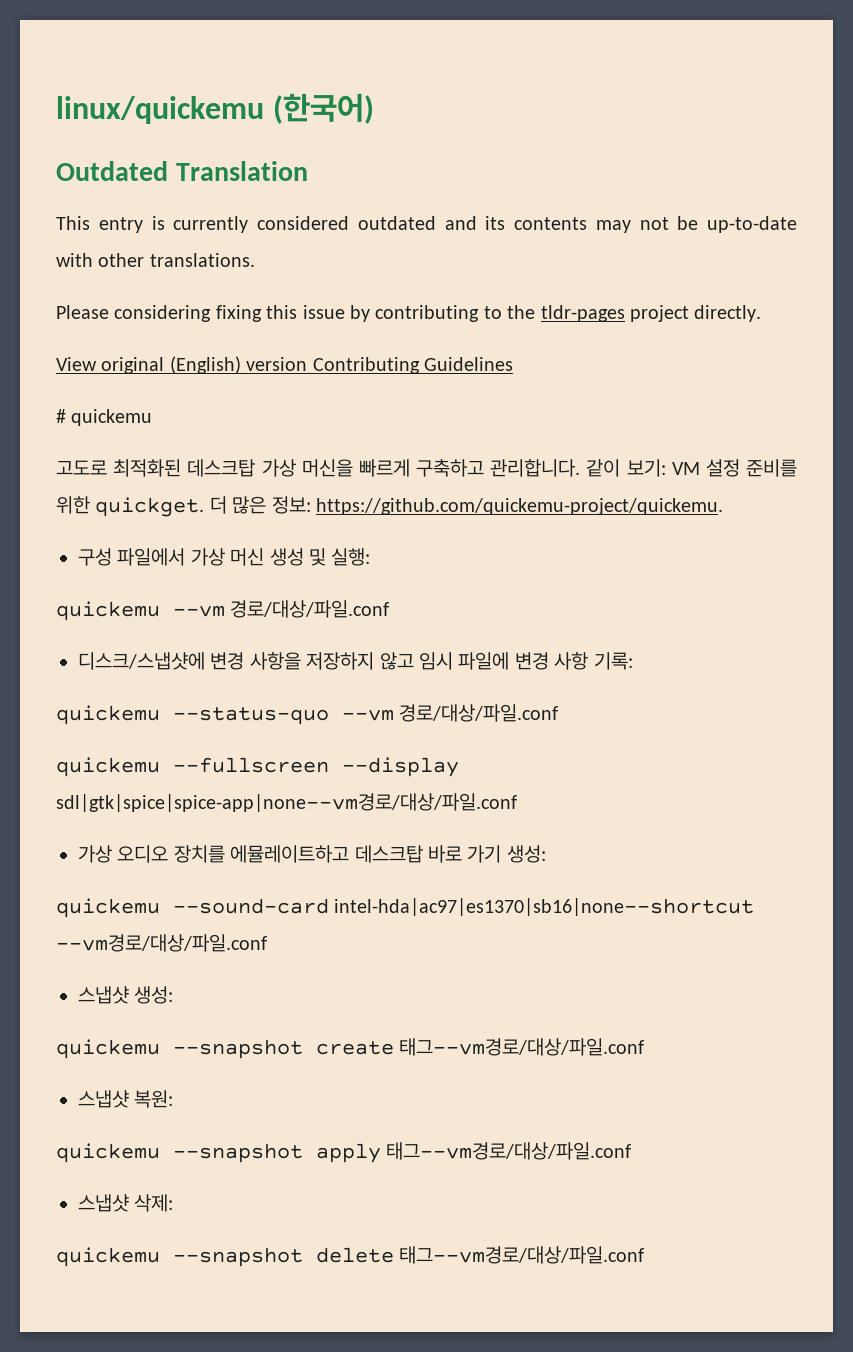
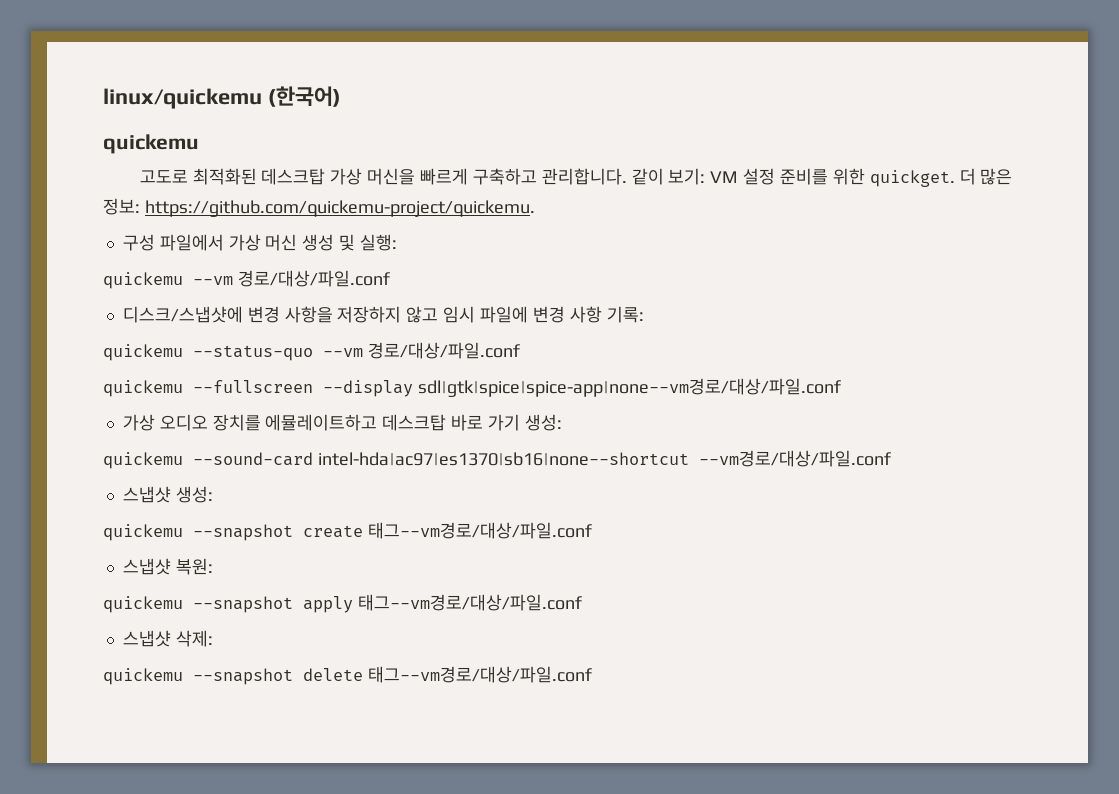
  linux/quickemu (한국어)
- Outdated Translation
- This entry is currently considered outdated and its contents may not be up-to-date with other translations.
- Please considering fixing this issue by contributing to the tldr-pages project directly.
- View original (English) version Contributing Guidelines
- # quickemu
+ quickemu

